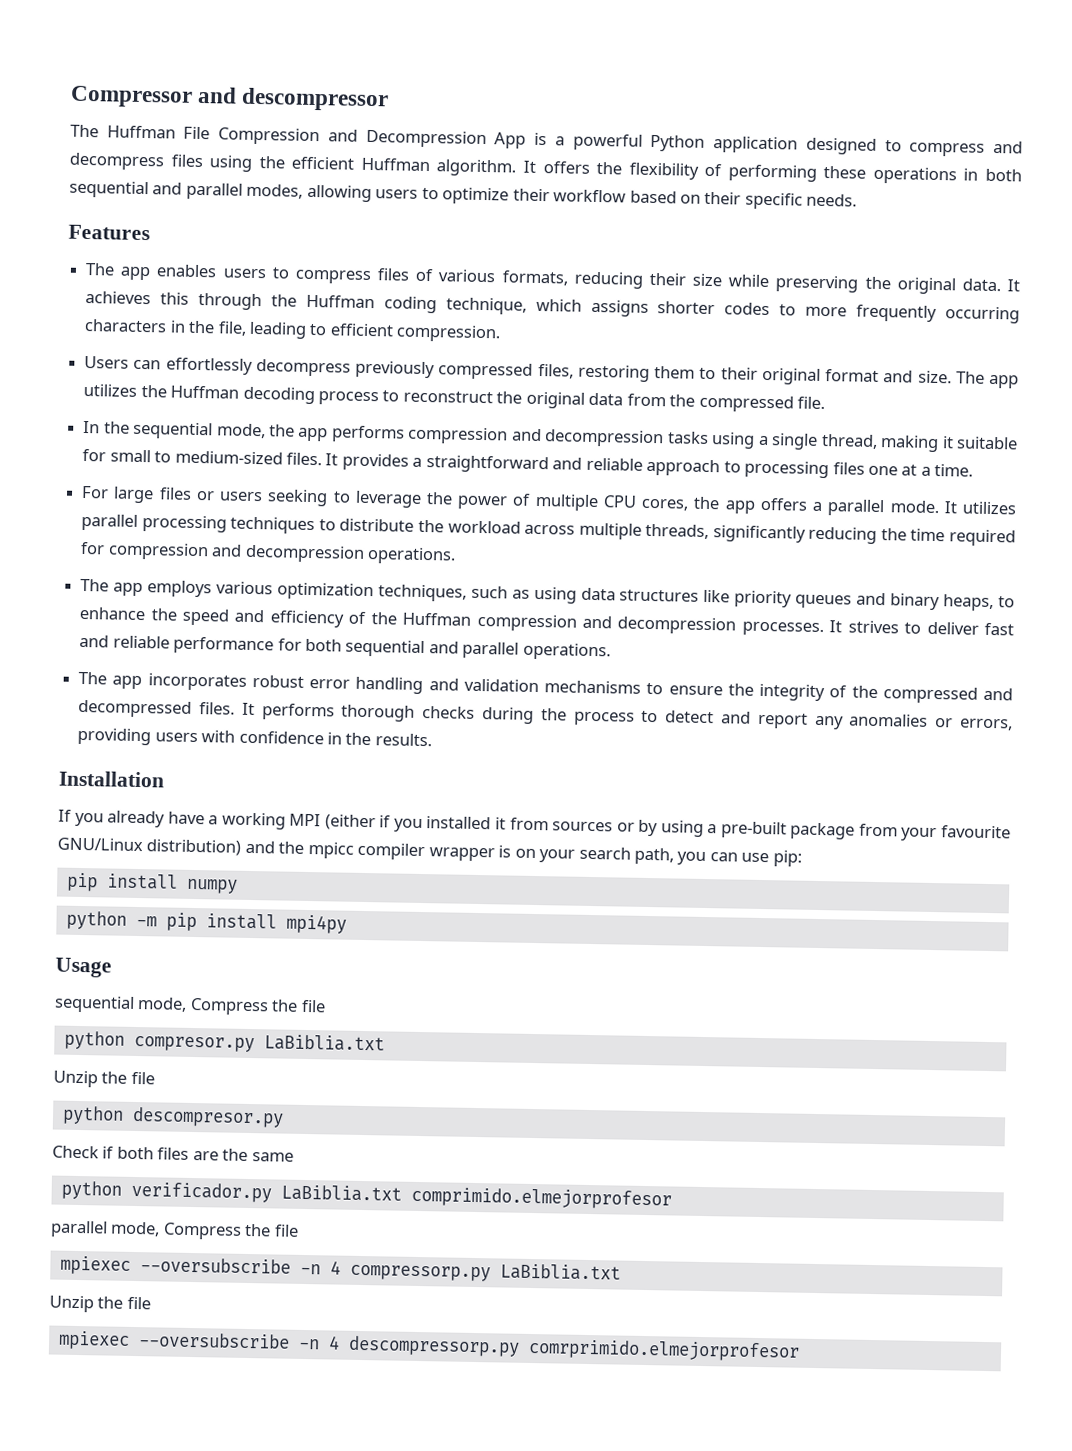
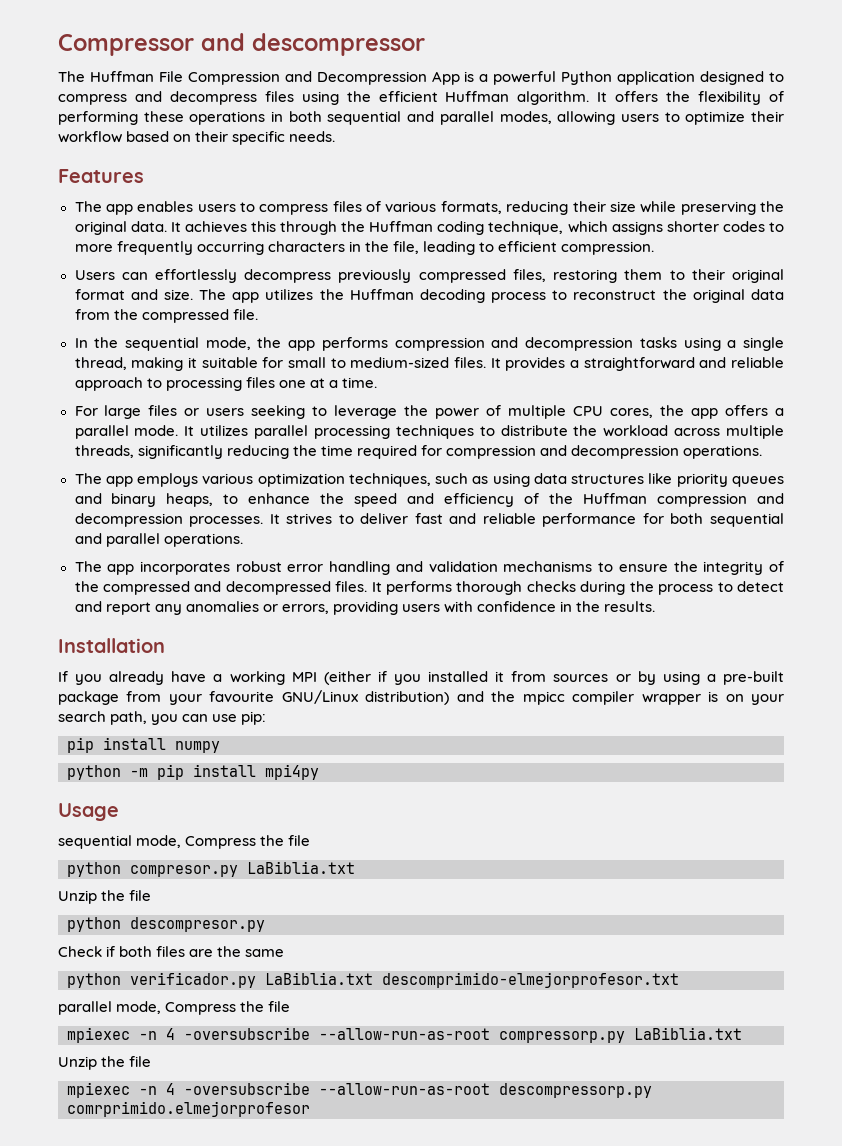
- python verificador.py LaBiblia.txt comprimido.elmejorprofesor
+ python verificador.py LaBiblia.txt descomprimido-elmejorprofesor.txt
- mpiexec --oversubscribe -n 4 compressorp.py LaBiblia.txt
+ mpiexec -n 4 -oversubscribe --allow-run-as-root compressorp.py LaBiblia.txt
- mpiexec --oversubscribe -n 4 descompressorp.py comrprimido.elmejorprofesor
+ mpiexec -n 4 -oversubscribe --allow-run-as-root descompressorp.py comrprimido.elmejorprofesor

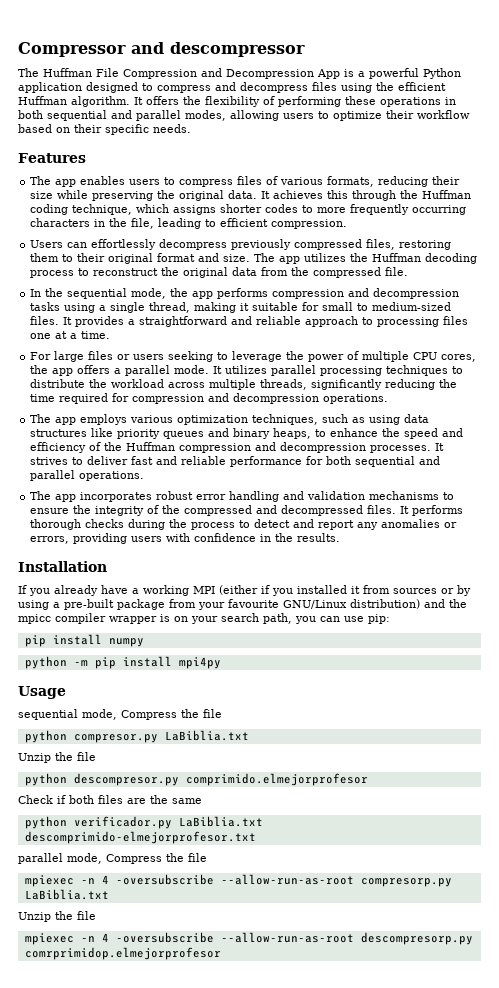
- python descompresor.py
+ python descompresor.py comprimido.elmejorprofesor
- mpiexec -n 4 -oversubscribe --allow-run-as-root compressorp.py LaBiblia.txt
+ mpiexec -n 4 -oversubscribe --allow-run-as-root compresorp.py LaBiblia.txt
- mpiexec -n 4 -oversubscribe --allow-run-as-root descompressorp.py comrprimido.elmejorprofesor
+ mpiexec -n 4 -oversubscribe --allow-run-as-root descompresorp.py comrprimidop.elmejorprofesor

